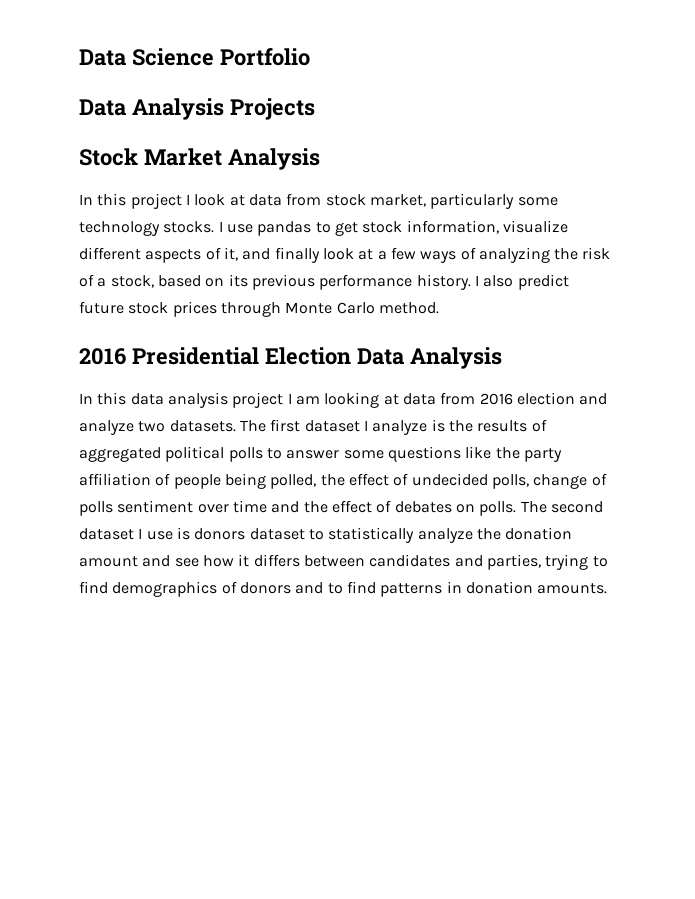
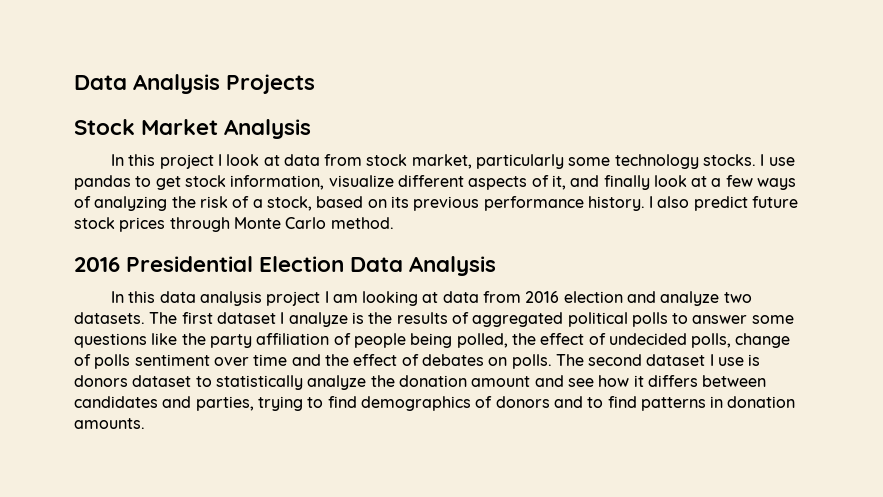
- Data Science Portfolio

